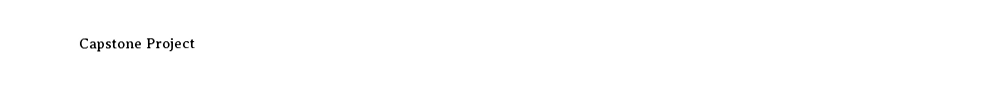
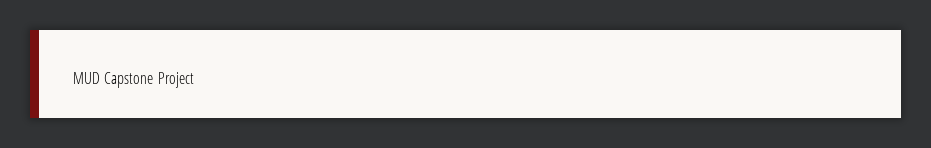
- Capstone Project
+ MUD Capstone Project

